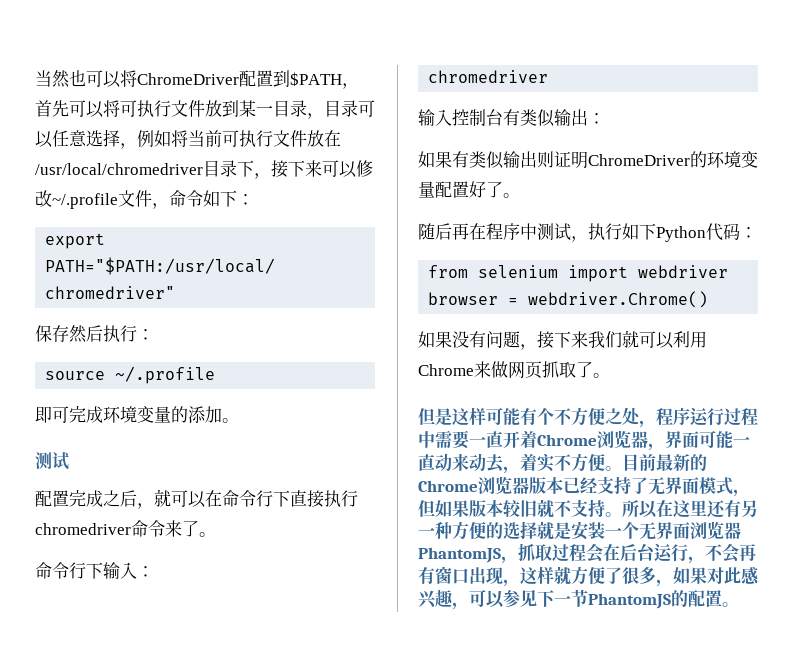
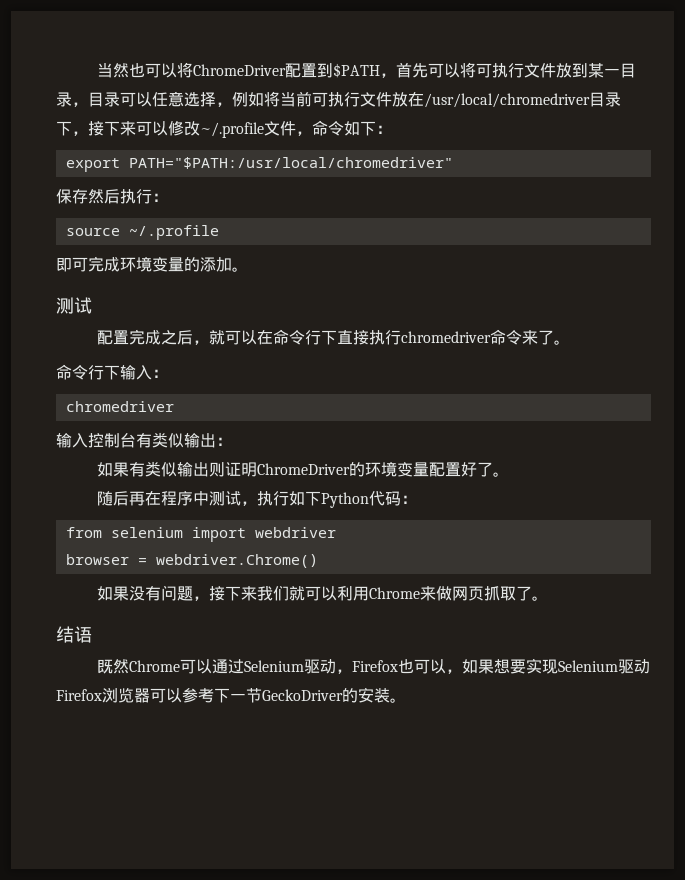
- 但是这样可能有个不方便之处，程序运行过程中需要一直开着Chrome浏览器，界面可能一直动来动去，着实不方便。目前最新的Chrome浏览器版本已经支持了无界面模式，但如果版本较旧就不支持。所以在这里还有另一种方便的选择就是安装一个无界面浏览器PhantomJS，抓取过程会在后台运行，不会再有窗口出现，这样就方便了很多，如果对此感兴趣，可以参见下一节PhantomJS的配置。
+ 结语
+ 既然Chrome可以通过Selenium驱动，Firefox也可以，如果想要实现Selenium驱动Firefox浏览器可以参考下一节GeckoDriver的安装。

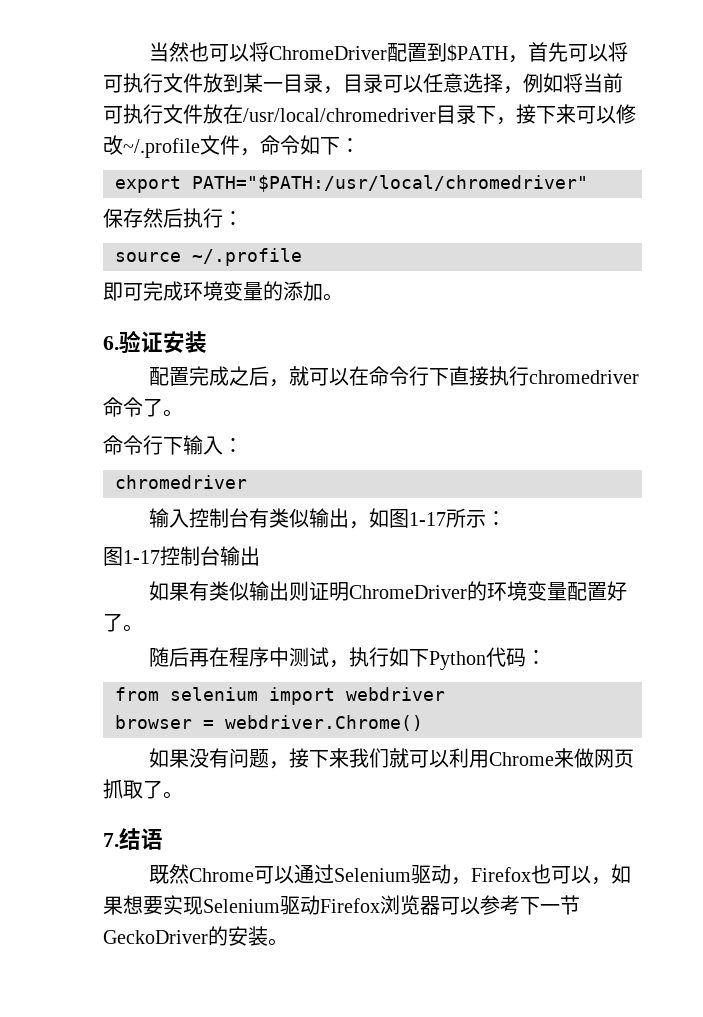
  即可完成环境变量的添加。
- 测试
+ 6.验证安装
- 配置完成之后，就可以在命令行下直接执行chromedriver命令来了。
+ 配置完成之后，就可以在命令行下直接执行chromedriver命令了。
- 输入控制台有类似输出：
+ 输入控制台有类似输出，如图1-17所示：
+ 图1-17控制台输出
- 结语
+ 7.结语

